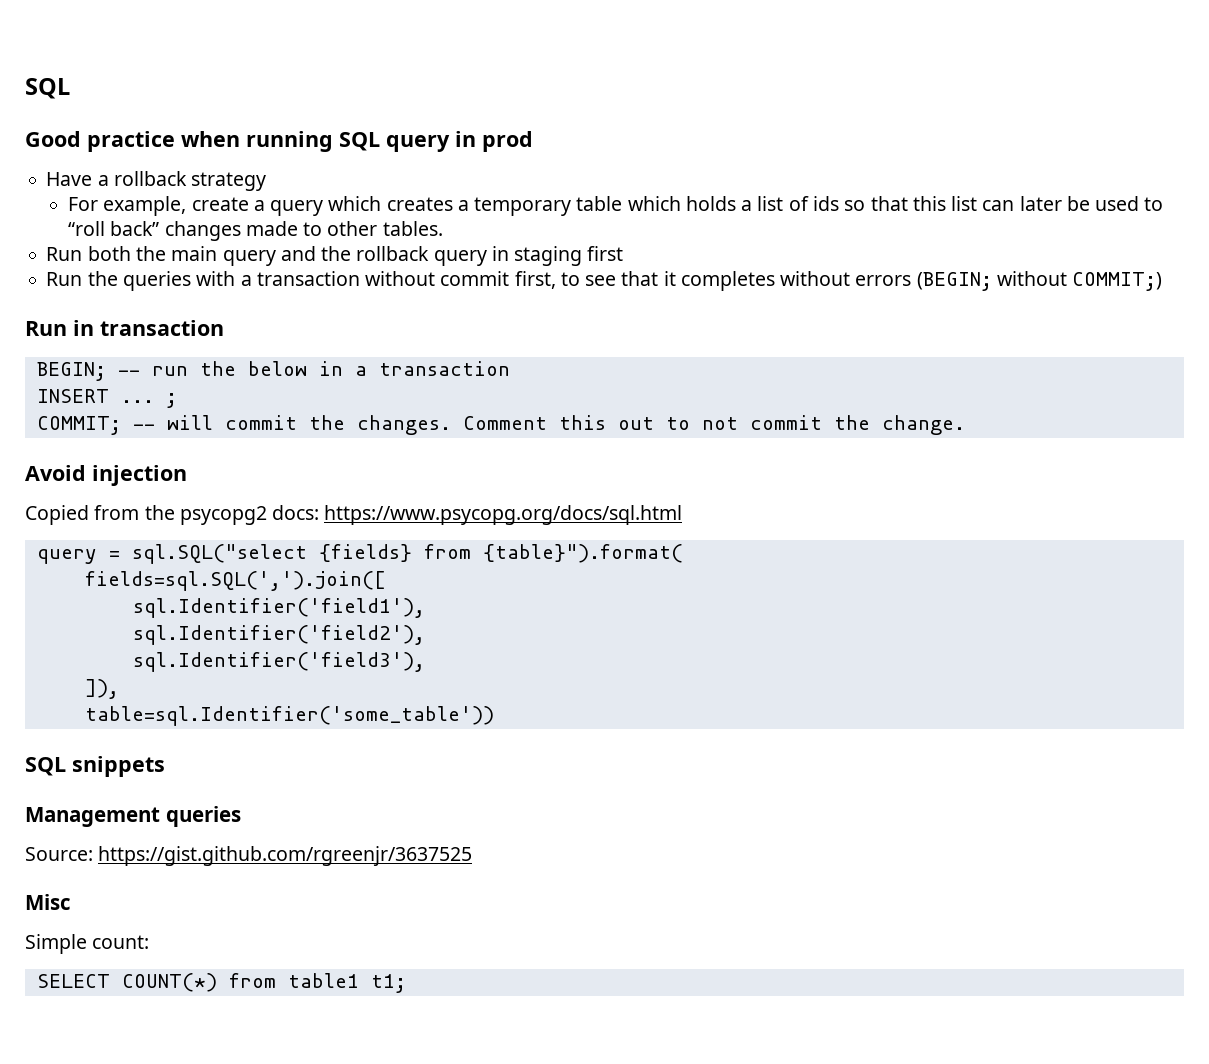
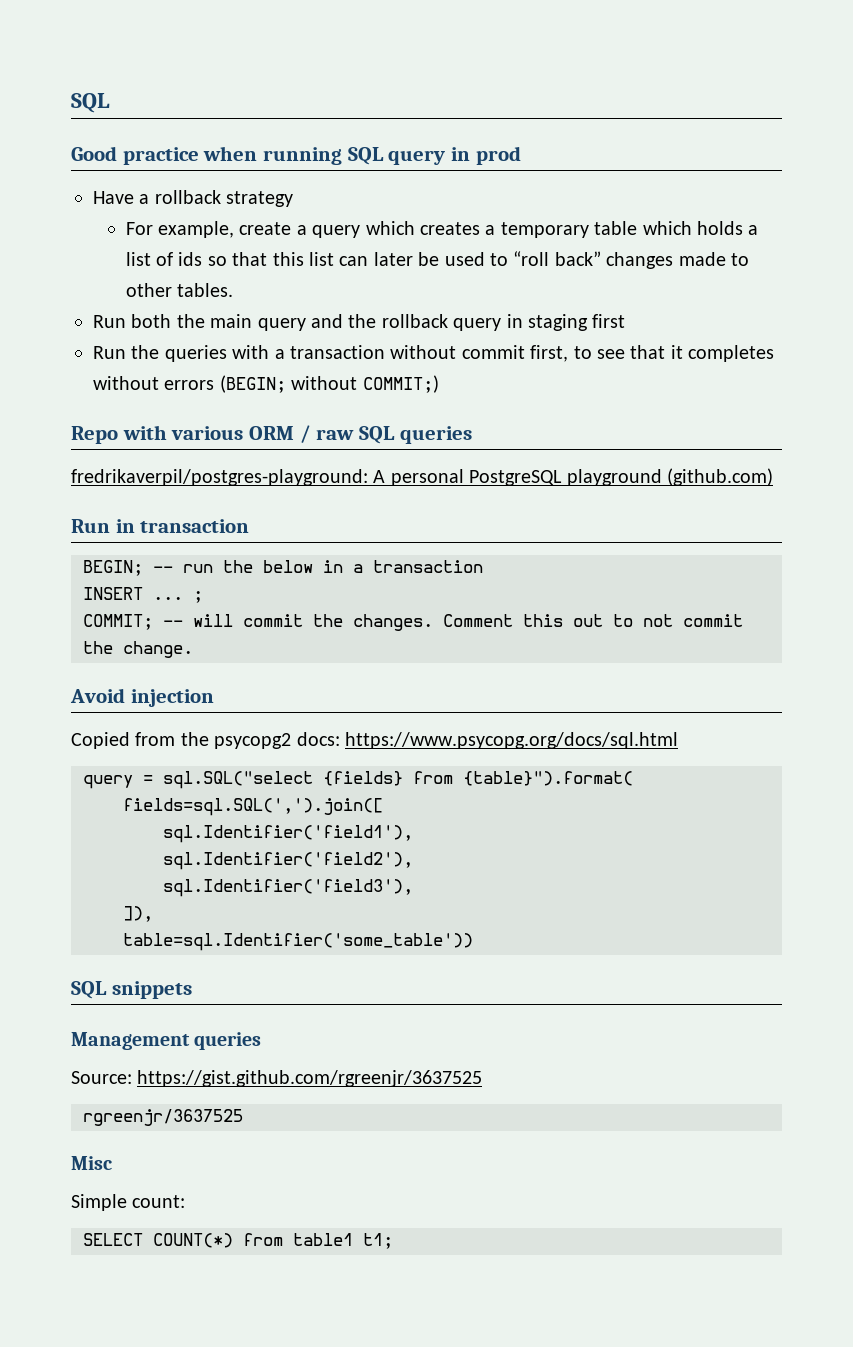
+ Repo with various ORM / raw SQL queries
+ fredrikaverpil/postgres-playground: A personal PostgreSQL playground (github.com)
+ rgreenjr/3637525

